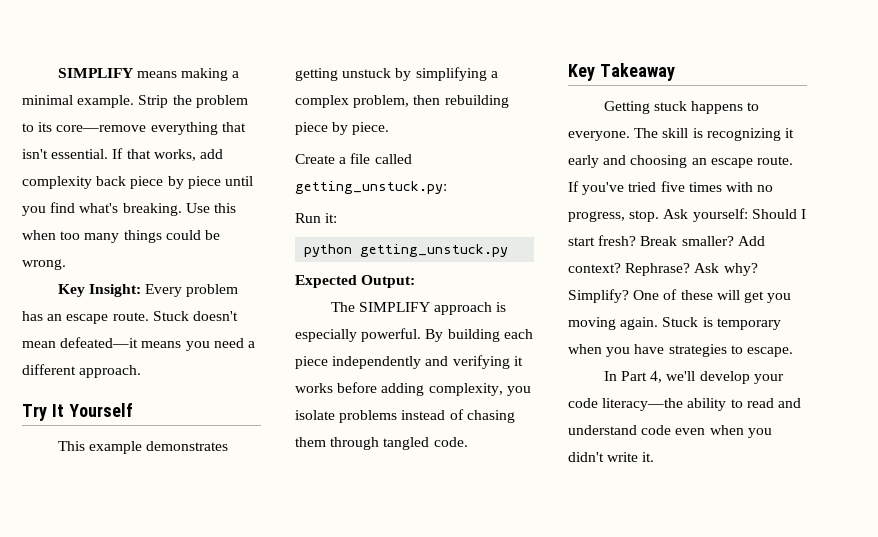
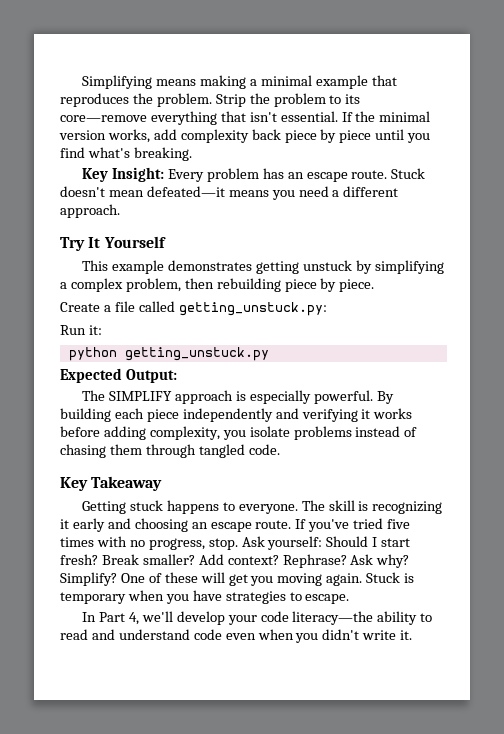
- SIMPLIFY means making a minimal example.
+ Simplifying means making a minimal example that reproduces the problem.
- If that works, add complexity back piece by piece until you find what's breaking. Use this when too many things could be wrong.
+ If the minimal version works, add complexity back piece by piece until you find what's breaking.

